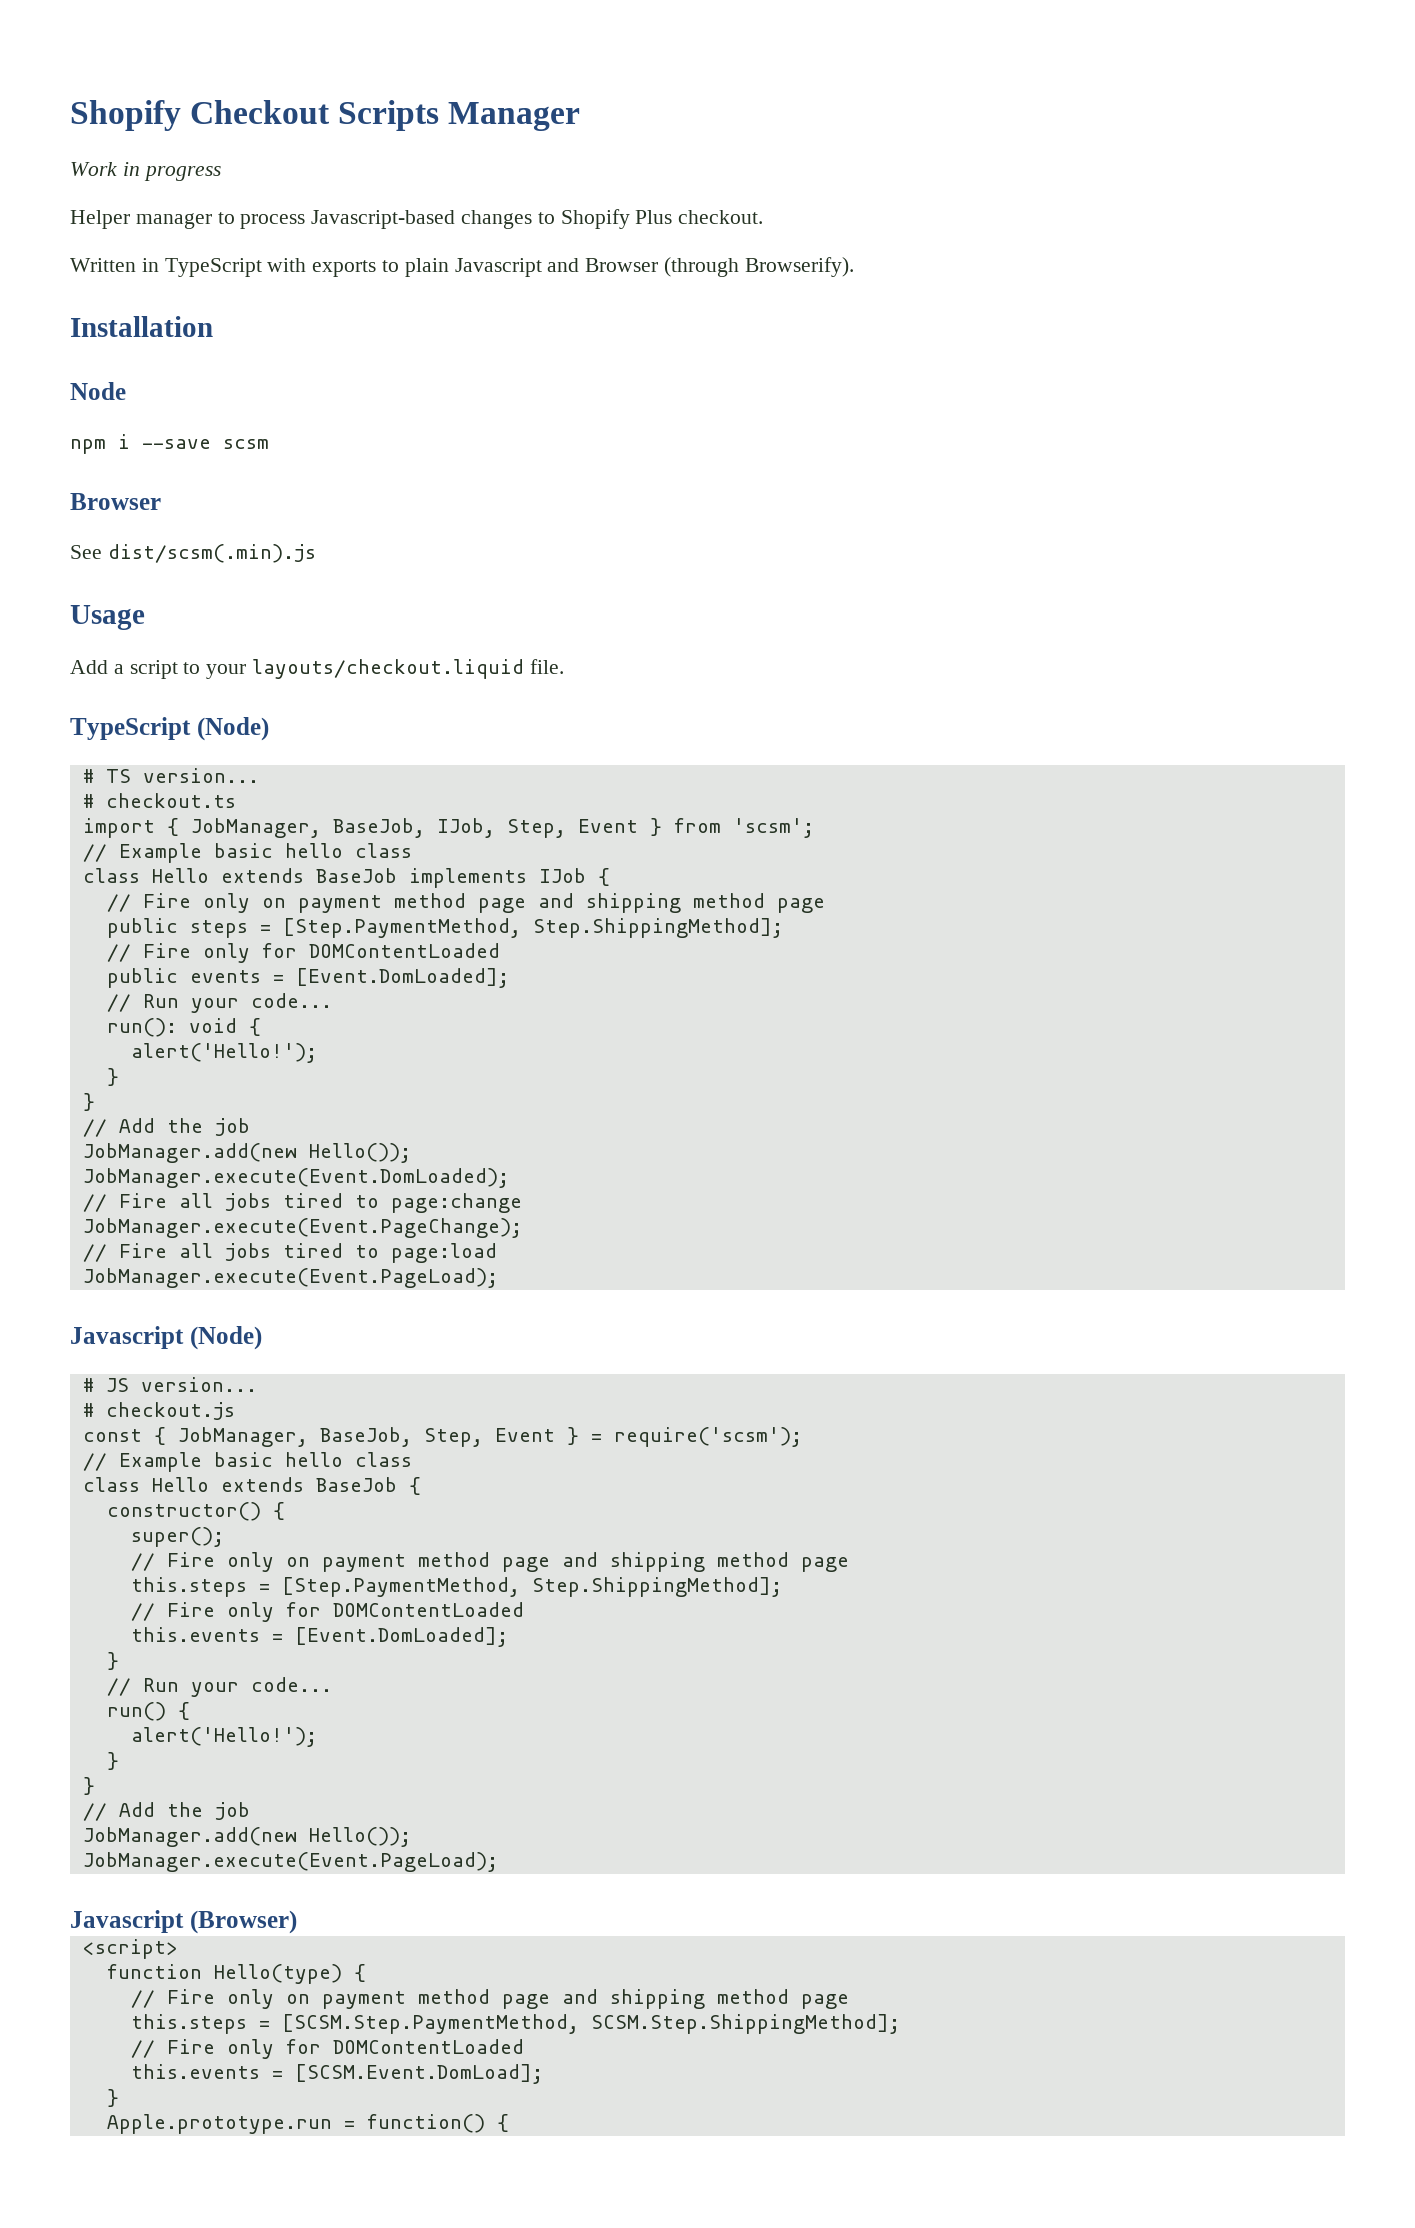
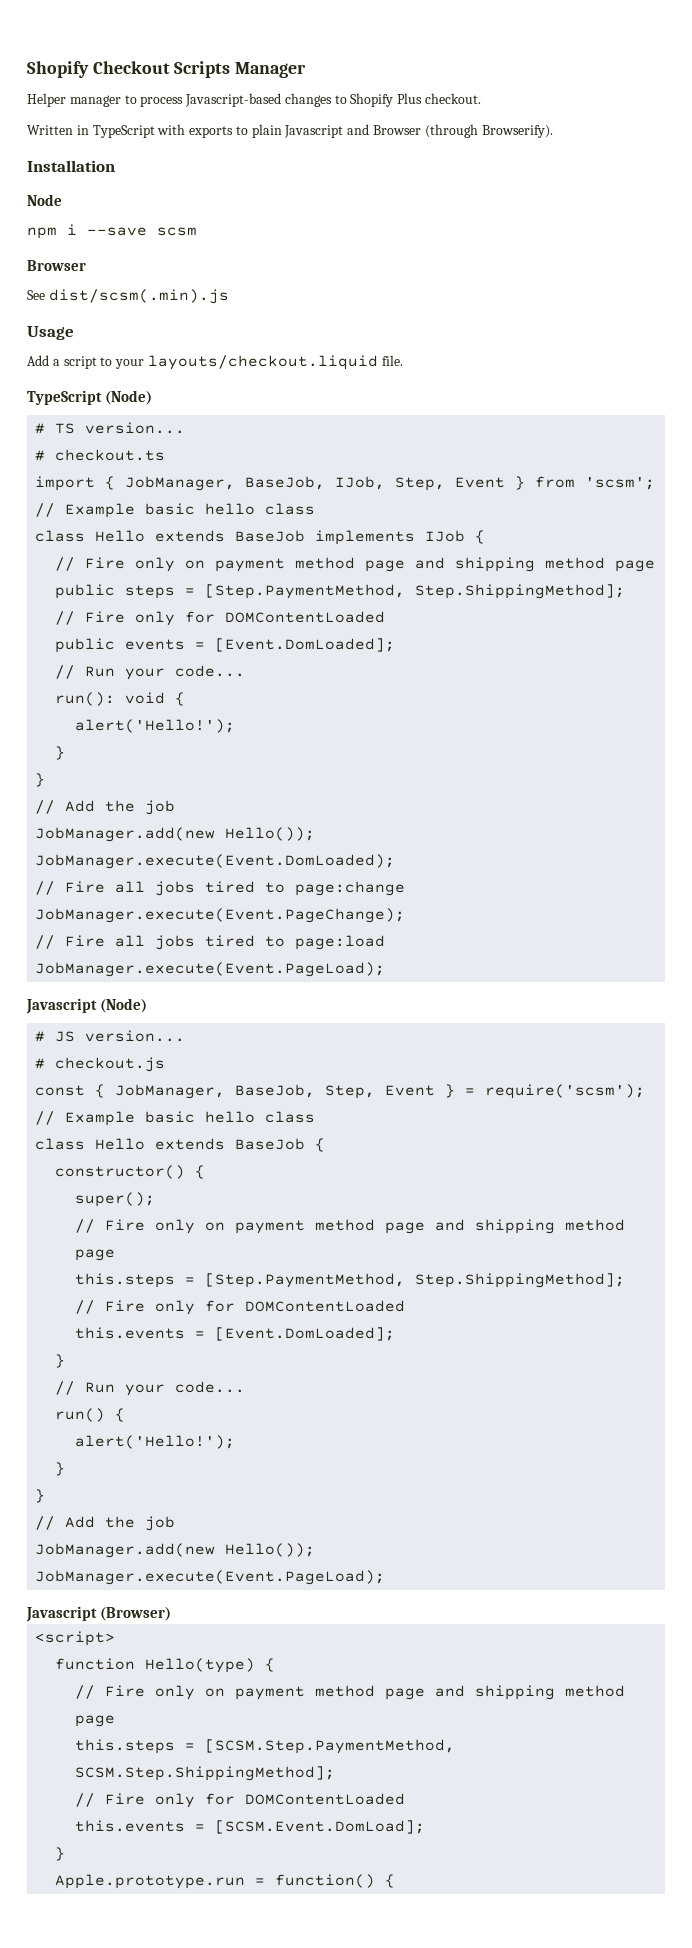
- Work in progress

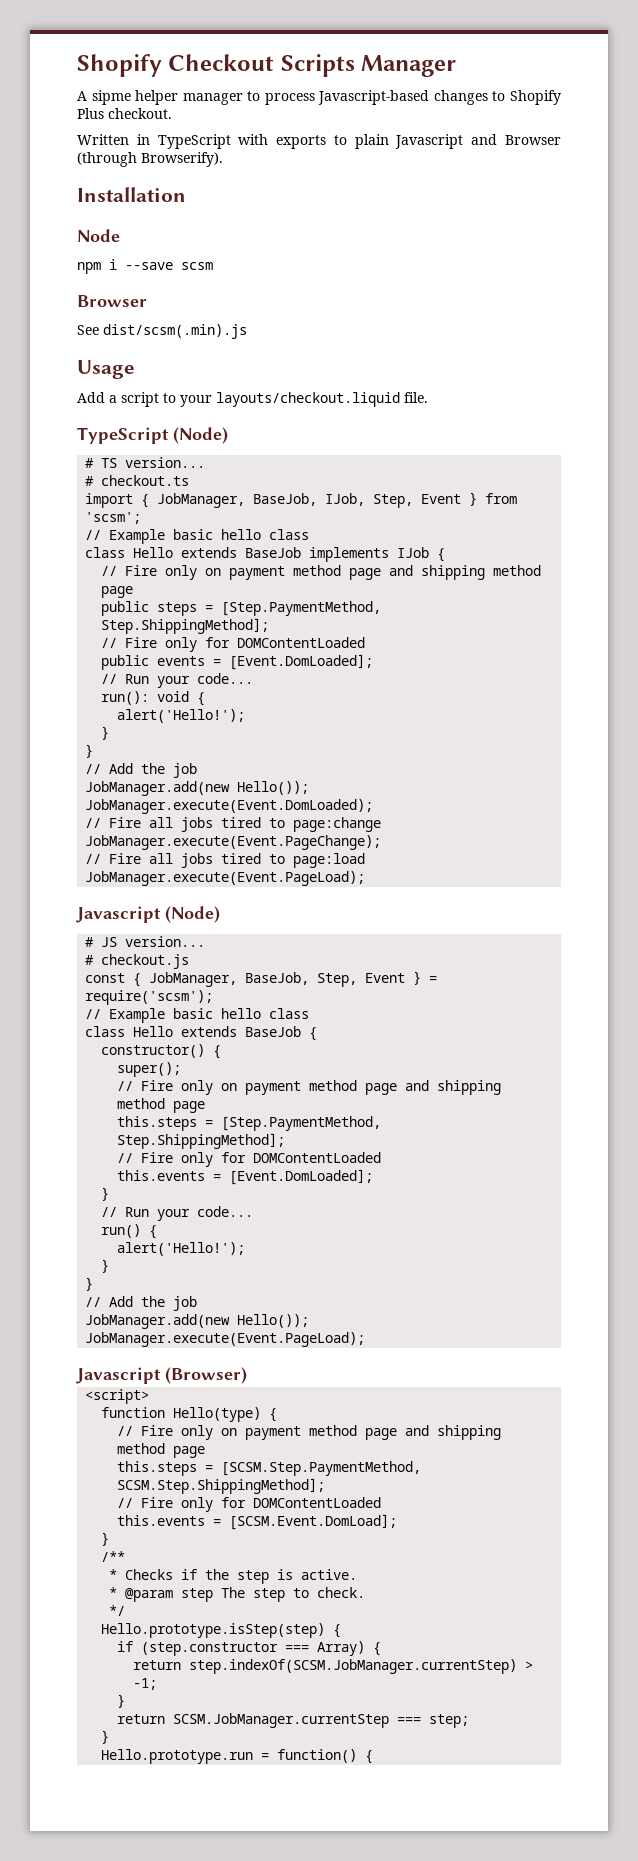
- Helper manager to process Javascript-based changes to Shopify Plus checkout.
+ A sipme helper manager to process Javascript-based changes to Shopify Plus checkout.
- Apple.prototype.run = function() {
+ /**
+ * Checks if the step is active.
+ * @param step The step to check.
+ */
+ Hello.prototype.isStep(step) {
+ if (step.constructor === Array) {
+ return step.indexOf(SCSM.JobManager.currentStep) > -1;
+ }
+ return SCSM.JobManager.currentStep === step;
+ }
+ Hello.prototype.run = function() {

